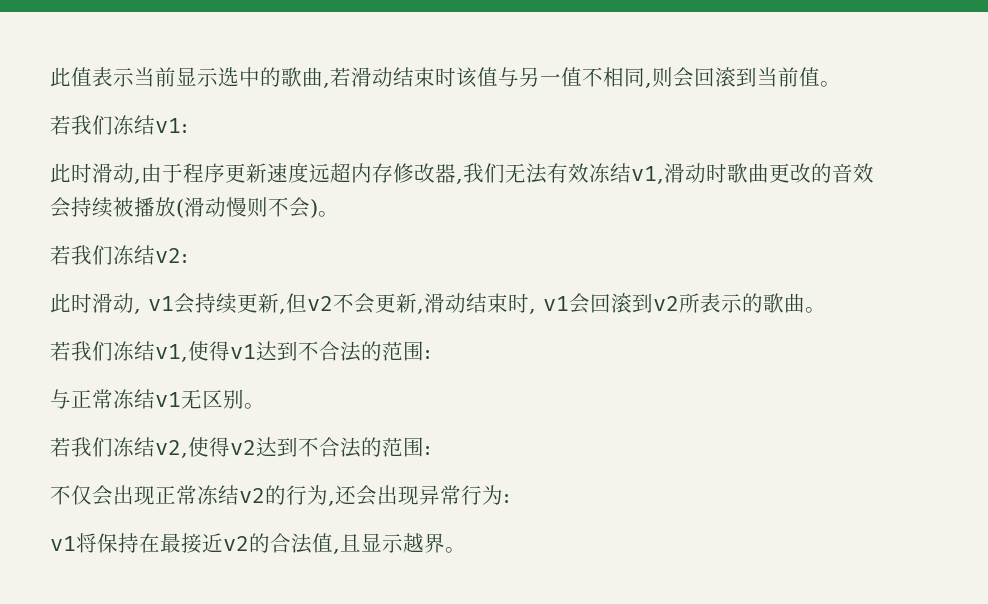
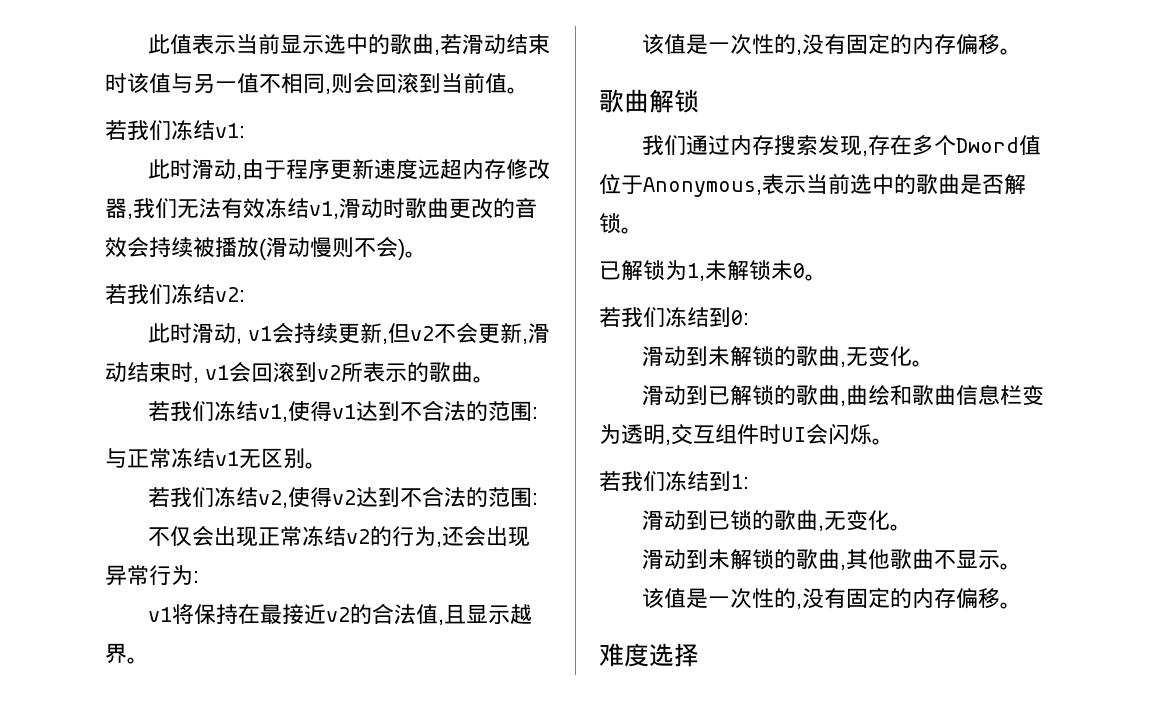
  v1将保持在最接近v2的合法值,且显示越界。
+ 该值是一次性的,没有固定的内存偏移。
+ 歌曲解锁
+ 我们通过内存搜索发现,存在多个Dword值位于Anonymous,表示当前选中的歌曲是否解锁。
+ 已解锁为1,未解锁未0。
+ 若我们冻结到0:
+ 滑动到未解锁的歌曲,无变化。
+ 滑动到已解锁的歌曲,曲绘和歌曲信息栏变为透明,交互组件时UI会闪烁。
+ 若我们冻结到1:
+ 滑动到已锁的歌曲,无变化。
+ 滑动到未解锁的歌曲,其他歌曲不显示。
+ 该值是一次性的,没有固定的内存偏移。
+ 难度选择

